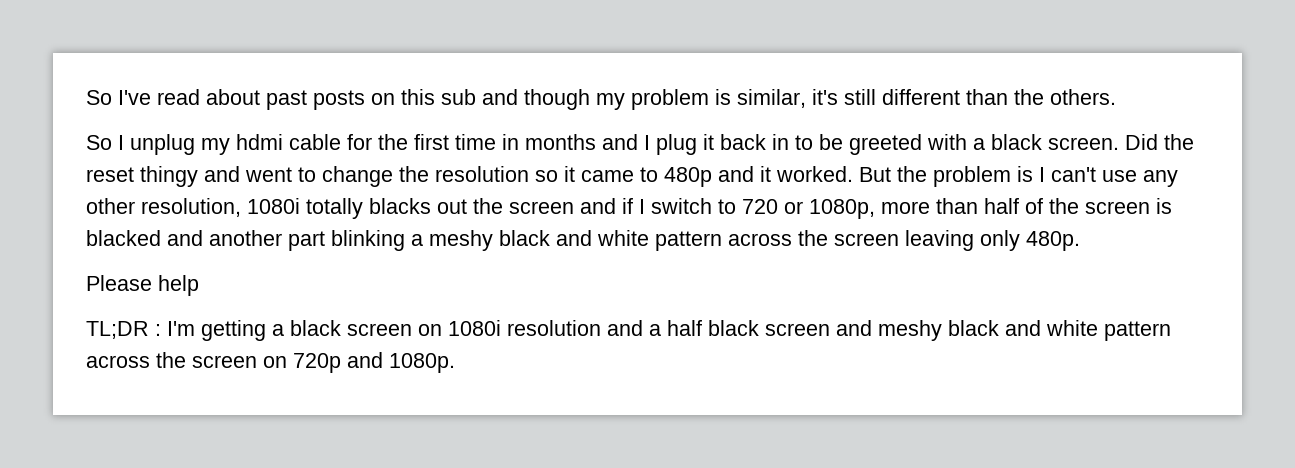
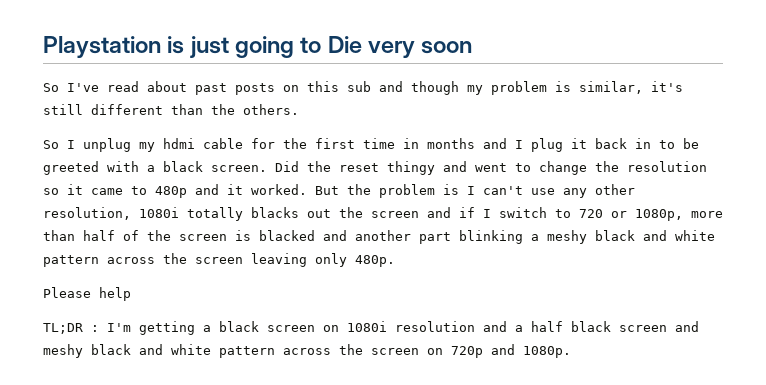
+ Playstation is just going to Die very soon

